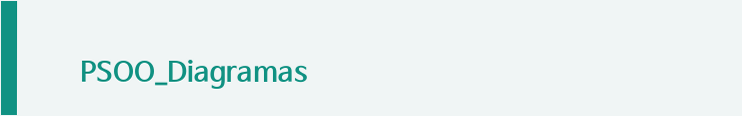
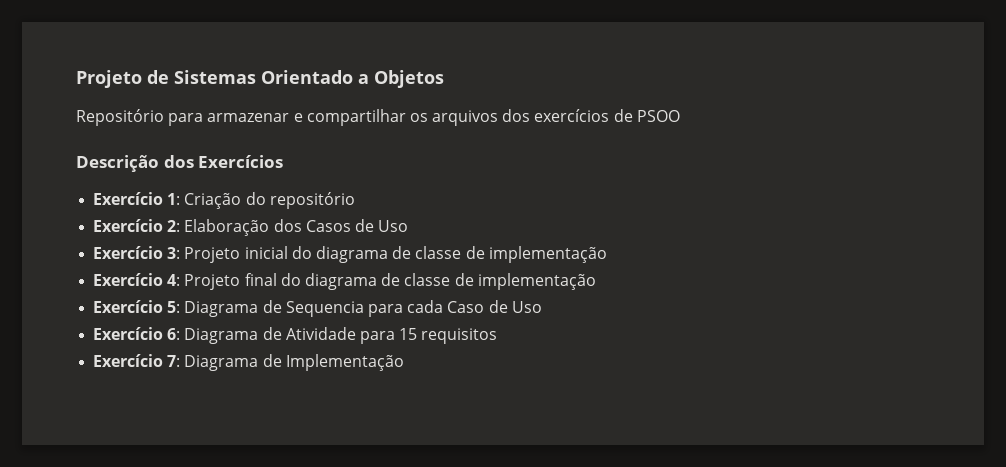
- PSOO_Diagramas
+ Projeto de Sistemas Orientado a Objetos
+ Repositório para armazenar e compartilhar os arquivos dos exercícios de PSOO
+ Descrição dos Exercícios
+ Exercício 1: Criação do repositório
+ Exercício 2: Elaboração dos Casos de Uso
+ Exercício 3: Projeto inicial do diagrama de classe de implementação
+ Exercício 4: Projeto final do diagrama de classe de implementação
+ Exercício 5: Diagrama de Sequencia para cada Caso de Uso
+ Exercício 6: Diagrama de Atividade para 15 requisitos
+ Exercício 7: Diagrama de Implementação

